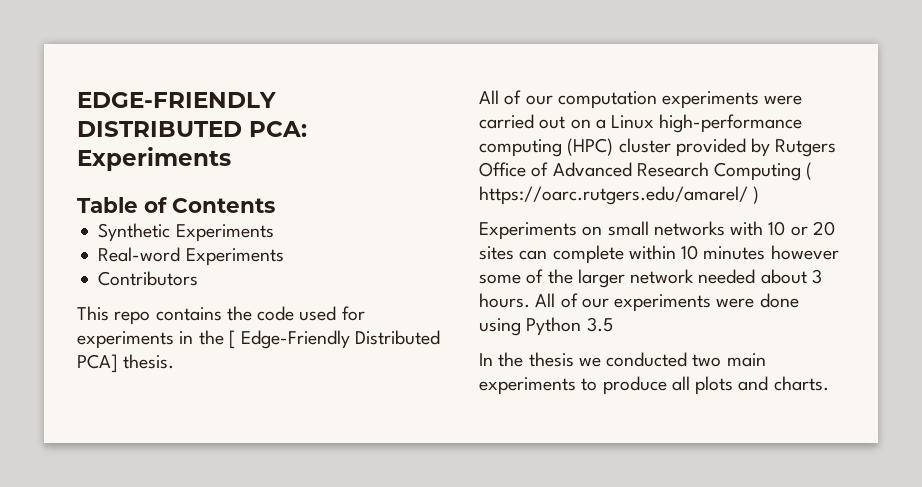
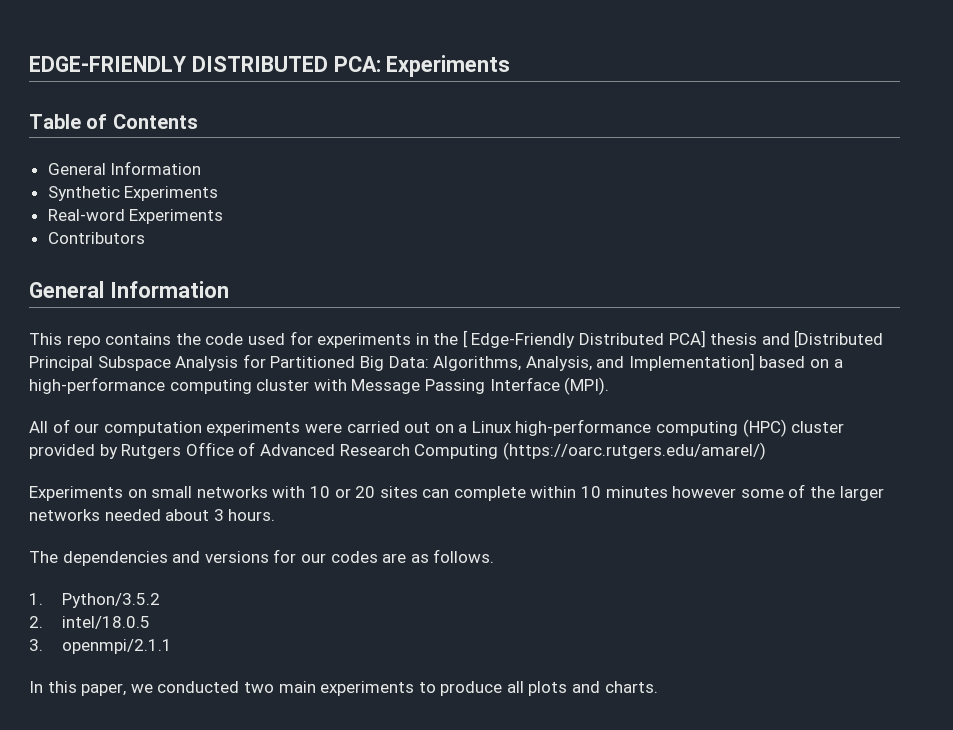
  Table of Contents
+ General Information
  Contributors
+ General Information
- This repo contains the code used for experiments in the [ Edge-Friendly Distributed PCA] thesis.
+ This repo contains the code used for experiments in the [ Edge-Friendly Distributed PCA] thesis and [Distributed Principal Subspace Analysis for Partitioned Big Data: Algorithms, Analysis, and Implementation] based on a high-performance computing cluster with Message Passing Interface (MPI).
- All of our computation experiments were carried out on a Linux high-performance computing (HPC) cluster provided by Rutgers Office of Advanced Research Computing ( https://oarc.rutgers.edu/amarel/ )
+ All of our computation experiments were carried out on a Linux high-performance computing (HPC) cluster provided by Rutgers Office of Advanced Research Computing (https://oarc.rutgers.edu/amarel/)
- Experiments on small networks with 10 or 20 sites can complete within 10 minutes however some of the larger network needed about 3 hours. All of our experiments were done using Python 3.5
+ Experiments on small networks with 10 or 20 sites can complete within 10 minutes however some of the larger networks needed about 3 hours.
+ The dependencies and versions for our codes are as follows.
+ 1. Python/3.5.2
+ 2. intel/18.0.5
+ 3. openmpi/2.1.1
- In the thesis we conducted two main experiments to produce all plots and charts.
+ In this paper, we conducted two main experiments to produce all plots and charts.

